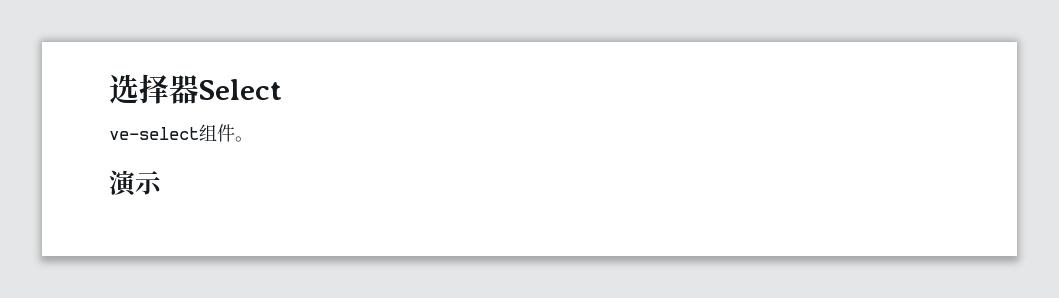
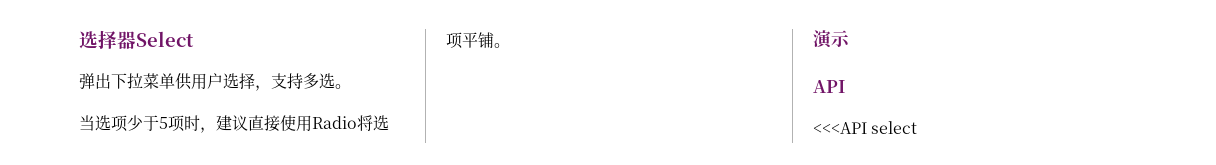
- ve-select组件。
+ 弹出下拉菜单供用户选择，支持多选。
+ 当选项少于5项时，建议直接使用Radio将选项平铺。
+ API
+ <<<API select

